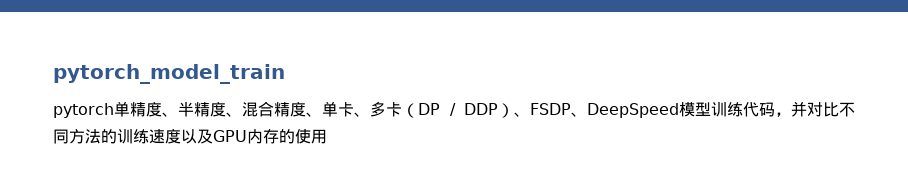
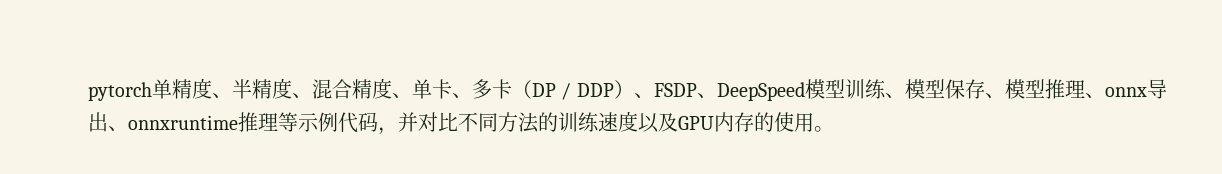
- pytorch_model_train
- pytorch单精度、半精度、混合精度、单卡、多卡（DP / DDP）、FSDP、DeepSpeed模型训练代码，并对比不同方法的训练速度以及GPU内存的使用
+ pytorch单精度、半精度、混合精度、单卡、多卡（DP / DDP）、FSDP、DeepSpeed模型训练、模型保存、模型推理、onnx导出、onnxruntime推理等示例代码，并对比不同方法的训练速度以及GPU内存的使用。

